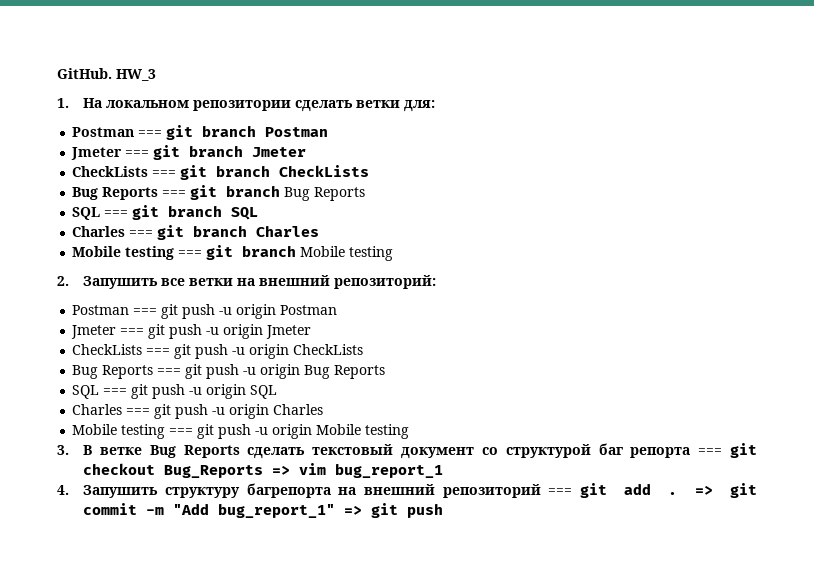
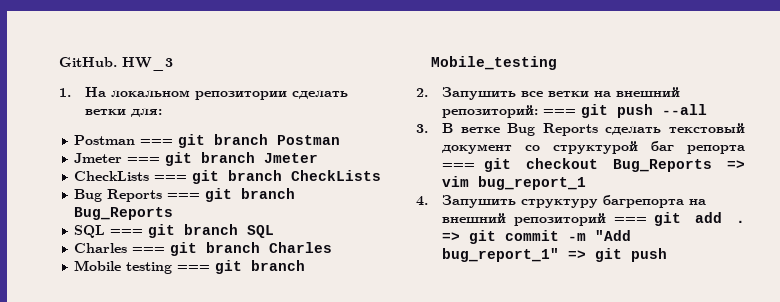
- Bug Reports === git branch Bug Reports
+ Bug Reports === git branch Bug_Reports
- Mobile testing === git branch Mobile testing
+ Mobile testing === git branch Mobile_testing
- 2. Запушить все ветки на внешний репозиторий:
- Postman === git push -u origin Postman
- Jmeter === git push -u origin Jmeter
- CheckLists === git push -u origin CheckLists
- Bug Reports === git push -u origin Bug Reports
- SQL === git push -u origin SQL
- Charles === git push -u origin Charles
- Mobile testing === git push -u origin Mobile testing
+ 2. Запушить все ветки на внешний репозиторий: === git push --all

